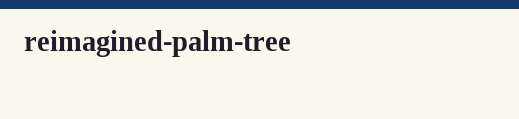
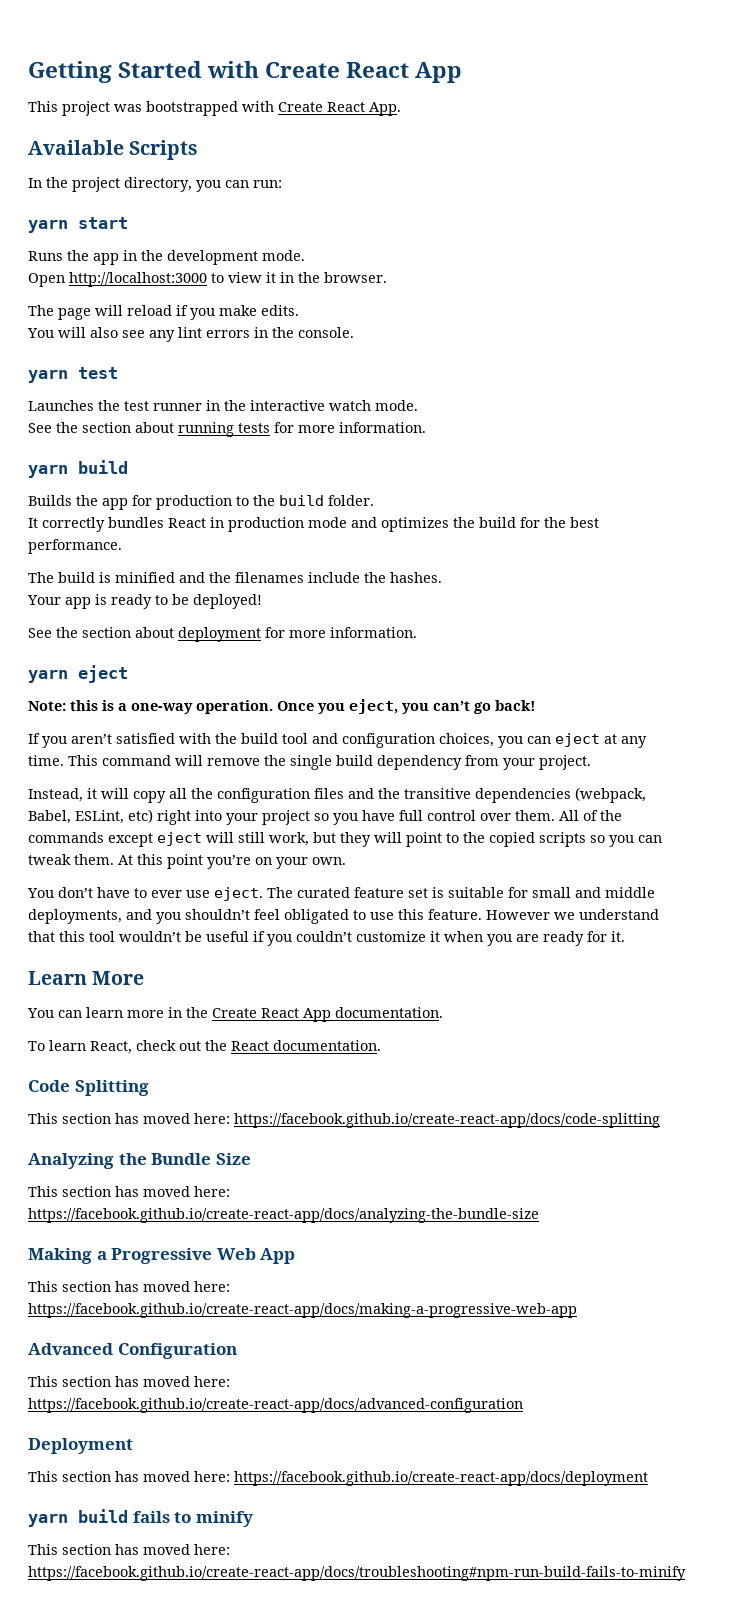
- reimagined-palm-tree
+ Getting Started with Create React App
+ This project was bootstrapped with Create React App.
+ Available Scripts
+ In the project directory, you can run:
+ yarn start
+ Runs the app in the development mode.
+ Open http://localhost:3000 to view it in the browser.
+ The page will reload if you make edits.
+ You will also see any lint errors in the console.
+ yarn test
+ Launches the test runner in the interactive watch mode.
+ See the section about running tests for more information.
+ yarn build
+ Builds the app for production to the build folder.
+ It correctly bundles React in production mode and optimizes the build for the best performance.
+ The build is minified and the filenames include the hashes.
+ Your app is ready to be deployed!
+ See the section about deployment for more information.
+ yarn eject
+ Note: this is a one-way operation. Once you eject, you can’t go back!
+ If you aren’t satisfied with the build tool and configuration choices, you can eject at any time. This command will remove the single build dependency from your project.
+ Instead, it will copy all the configuration files and the transitive dependencies (webpack, Babel, ESLint, etc) right into your project so you have full control over them. All of the commands except eject will still work, but they will point to the copied scripts so you can tweak them. At this point you’re on your own.
+ You don’t have to ever use eject. The curated feature set is suitable for small and middle deployments, and you shouldn’t feel obligated to use this feature. However we understand that this tool wouldn’t be useful if you couldn’t customize it when you are ready for it.
+ Learn More
+ You can learn more in the Create React App documentation.
+ To learn React, check out the React documentation.
+ Code Splitting
+ This section has moved here: https://facebook.github.io/create-react-app/docs/code-splitting
+ Analyzing the Bundle Size
+ This section has moved here: https://facebook.github.io/create-react-app/docs/analyzing-the-bundle-size
+ Making a Progressive Web App
+ This section has moved here: https://facebook.github.io/create-react-app/docs/making-a-progressive-web-app
+ Advanced Configuration
+ This section has moved here: https://facebook.github.io/create-react-app/docs/advanced-configuration
+ Deployment
+ This section has moved here: https://facebook.github.io/create-react-app/docs/deployment
+ yarn build fails to minify
+ This section has moved here: https://facebook.github.io/create-react-app/docs/troubleshooting#npm-run-build-fails-to-minify

